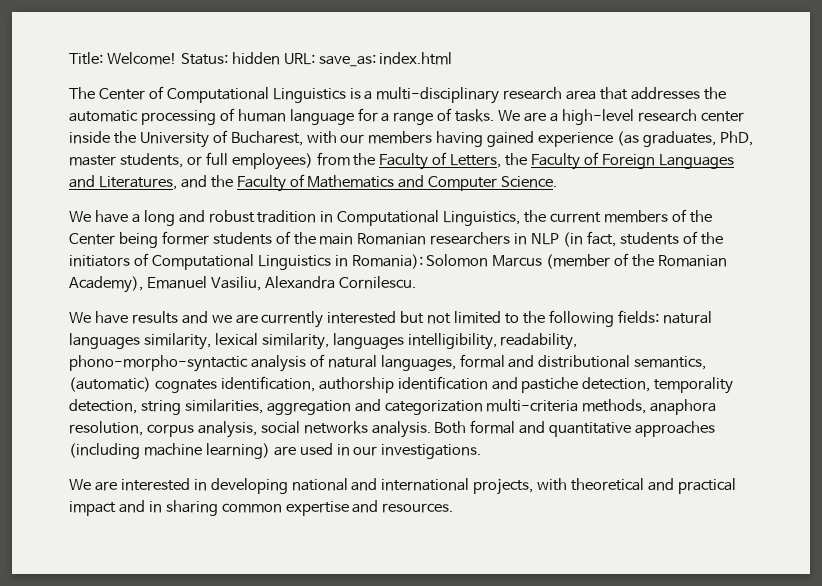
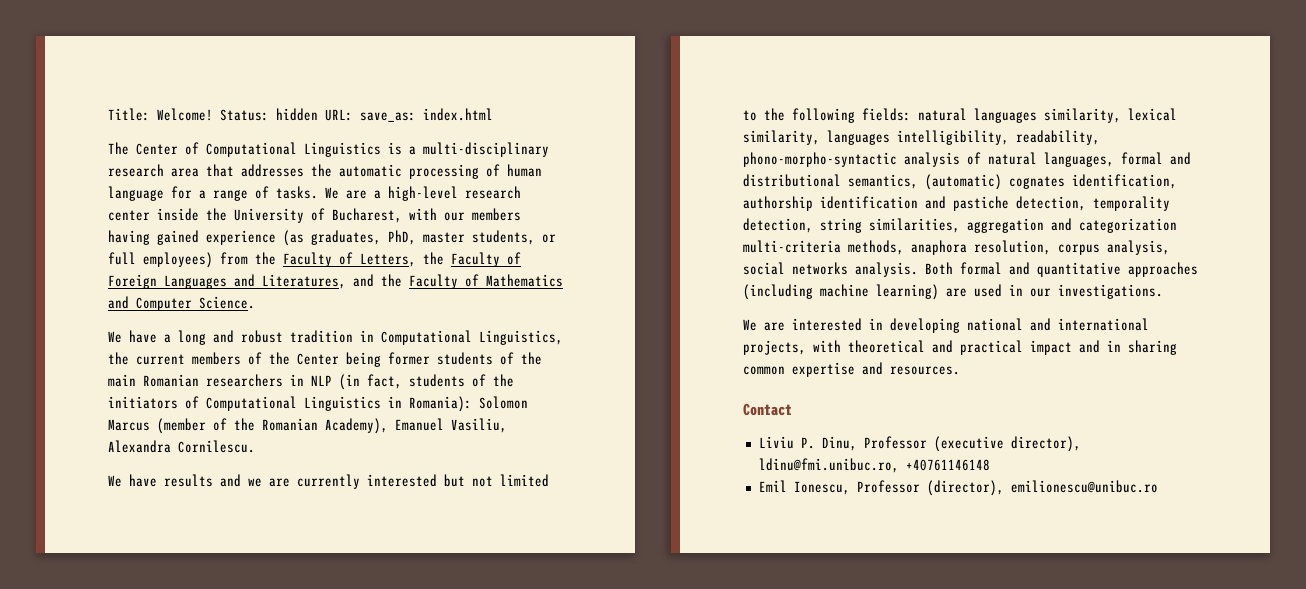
+ Contact
+ Liviu P. Dinu, Professor (executive director), ldinu@fmi.unibuc.ro, +40761146148
+ Emil Ionescu, Professor (director), emilionescu@unibuc.ro

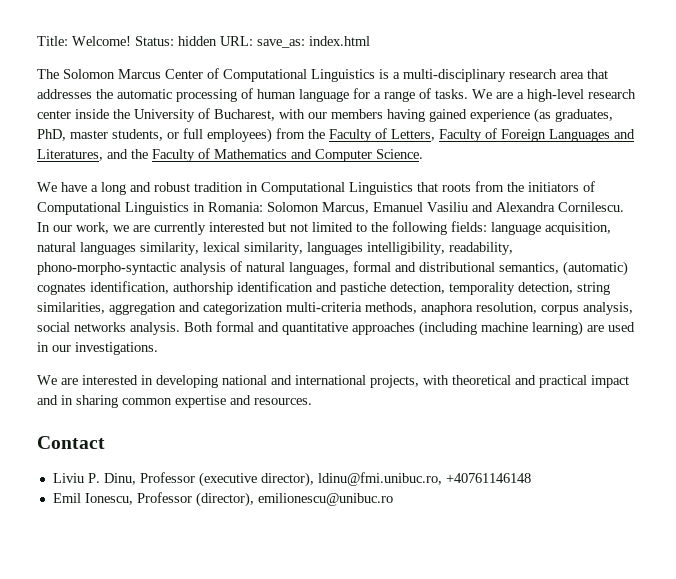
- The Center of Computational Linguistics is a multi-disciplinary research area that addresses the automatic processing of human language for a range of tasks.
+ The Solomon Marcus Center of Computational Linguistics is a multi-disciplinary research area that addresses the automatic processing of human language for a range of tasks.
- We are a high-level research center inside the University of Bucharest, with our members having gained experience (as graduates, PhD, master students, or full employees) from the Faculty of Letters, the Faculty of Foreign Languages and Literatures, and the Faculty of Mathematics and Computer Science.
+ We are a high-level research center inside the University of Bucharest, with our members having gained experience (as graduates, PhD, master students, or full employees) from the Faculty of Letters, Faculty of Foreign Languages and Literatures, and the Faculty of Mathematics and Computer Science.
- We have a long and robust tradition in Computational Linguistics, the current members of the Center being former students of the main Romanian researchers in NLP (in fact, students of the initiators of Computational Linguistics in Romania): Solomon Marcus (member of the Romanian Academy), Emanuel Vasiliu, Alexandra Cornilescu.
- We have results and we are currently interested but not limited to the following fields:
+ We have a long and robust tradition in Computational Linguistics that roots from the initiators of Computational Linguistics in Romania: Solomon Marcus, Emanuel Vasiliu and Alexandra Cornilescu. In our work, we are currently interested but not limited to the following fields:
- natural languages similarity, lexical similarity, languages intelligibility, readability, phono-morpho-syntactic analysis of natural languages, formal and distributional semantics, (automatic) cognates identification, authorship identification and pastiche detection, temporality detection, string similarities, aggregation and categorization multi-criteria methods, anaphora resolution, corpus analysis, social networks analysis.
+ language acquisition, natural languages similarity, lexical similarity, languages intelligibility, readability, phono-morpho-syntactic analysis of natural languages, formal and distributional semantics, (automatic) cognates identification, authorship identification and pastiche detection, temporality detection, string similarities, aggregation and categorization multi-criteria methods, anaphora resolution, corpus analysis, social networks analysis.

